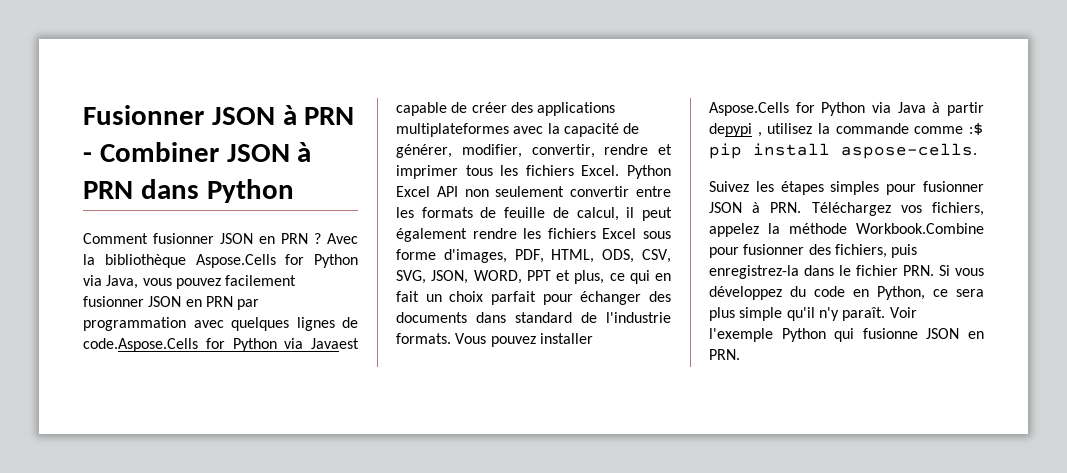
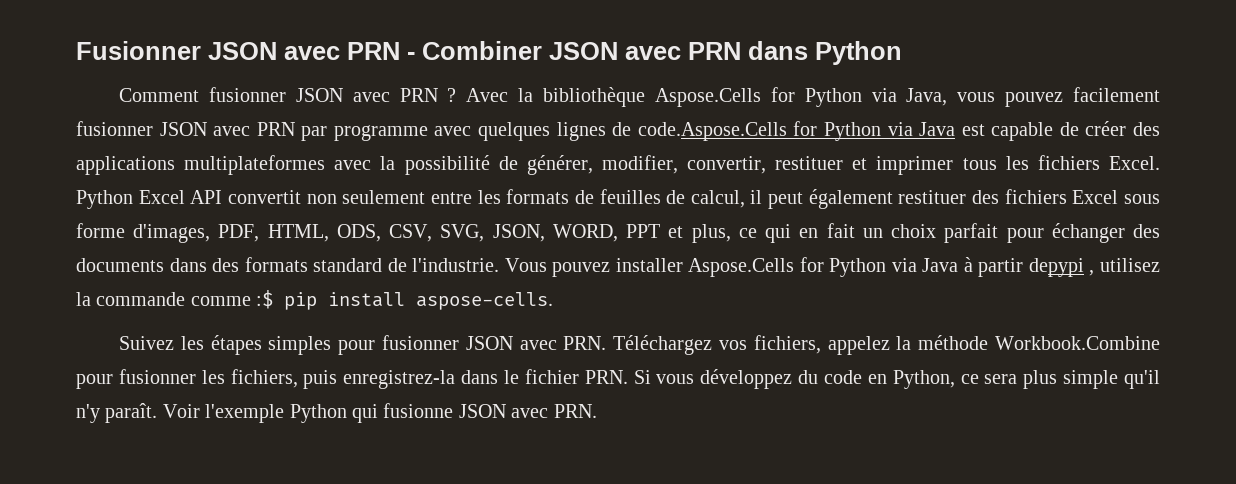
- Fusionner JSON à PRN - Combiner JSON à PRN dans Python
+ Fusionner JSON avec PRN - Combiner JSON avec PRN dans Python
- Comment fusionner JSON en PRN ?
+ Comment fusionner JSON avec PRN ?
- Avec la bibliothèque Aspose.Cells for Python via Java, vous pouvez facilement fusionner JSON en PRN par programmation avec quelques lignes de code.Aspose.Cells for Python via Javaest capable de créer des applications multiplateformes avec la capacité de générer, modifier, convertir, rendre et imprimer tous les fichiers Excel.
+ Avec la bibliothèque Aspose.Cells for Python via Java, vous pouvez facilement fusionner JSON avec PRN par programme avec quelques lignes de code.Aspose.Cells for Python via Java est capable de créer des applications multiplateformes avec la possibilité de générer, modifier, convertir, restituer et imprimer tous les fichiers Excel.
- Python Excel API non seulement convertir entre les formats de feuille de calcul, il peut également rendre les fichiers Excel sous forme d'images, PDF, HTML, ODS, CSV, SVG, JSON, WORD, PPT et plus, ce qui en fait un choix parfait pour échanger des documents dans standard de l'industrie formats.
+ Python Excel API convertit non seulement entre les formats de feuilles de calcul, il peut également restituer des fichiers Excel sous forme d'images, PDF, HTML, ODS, CSV, SVG, JSON, WORD, PPT et plus, ce qui en fait un choix parfait pour échanger des documents dans des formats standard de l'industrie.
- Suivez les étapes simples pour fusionner JSON à PRN. Téléchargez vos fichiers, appelez la méthode Workbook.Combine pour fusionner des fichiers, puis enregistrez-la dans le fichier PRN. Si vous développez du code en Python, ce sera plus simple qu'il n'y paraît.
+ Suivez les étapes simples pour fusionner JSON avec PRN. Téléchargez vos fichiers, appelez la méthode Workbook.Combine pour fusionner les fichiers, puis enregistrez-la dans le fichier PRN. Si vous développez du code en Python, ce sera plus simple qu'il n'y paraît.
- Voir l'exemple Python qui fusionne JSON en PRN.
+ Voir l'exemple Python qui fusionne JSON avec PRN.

